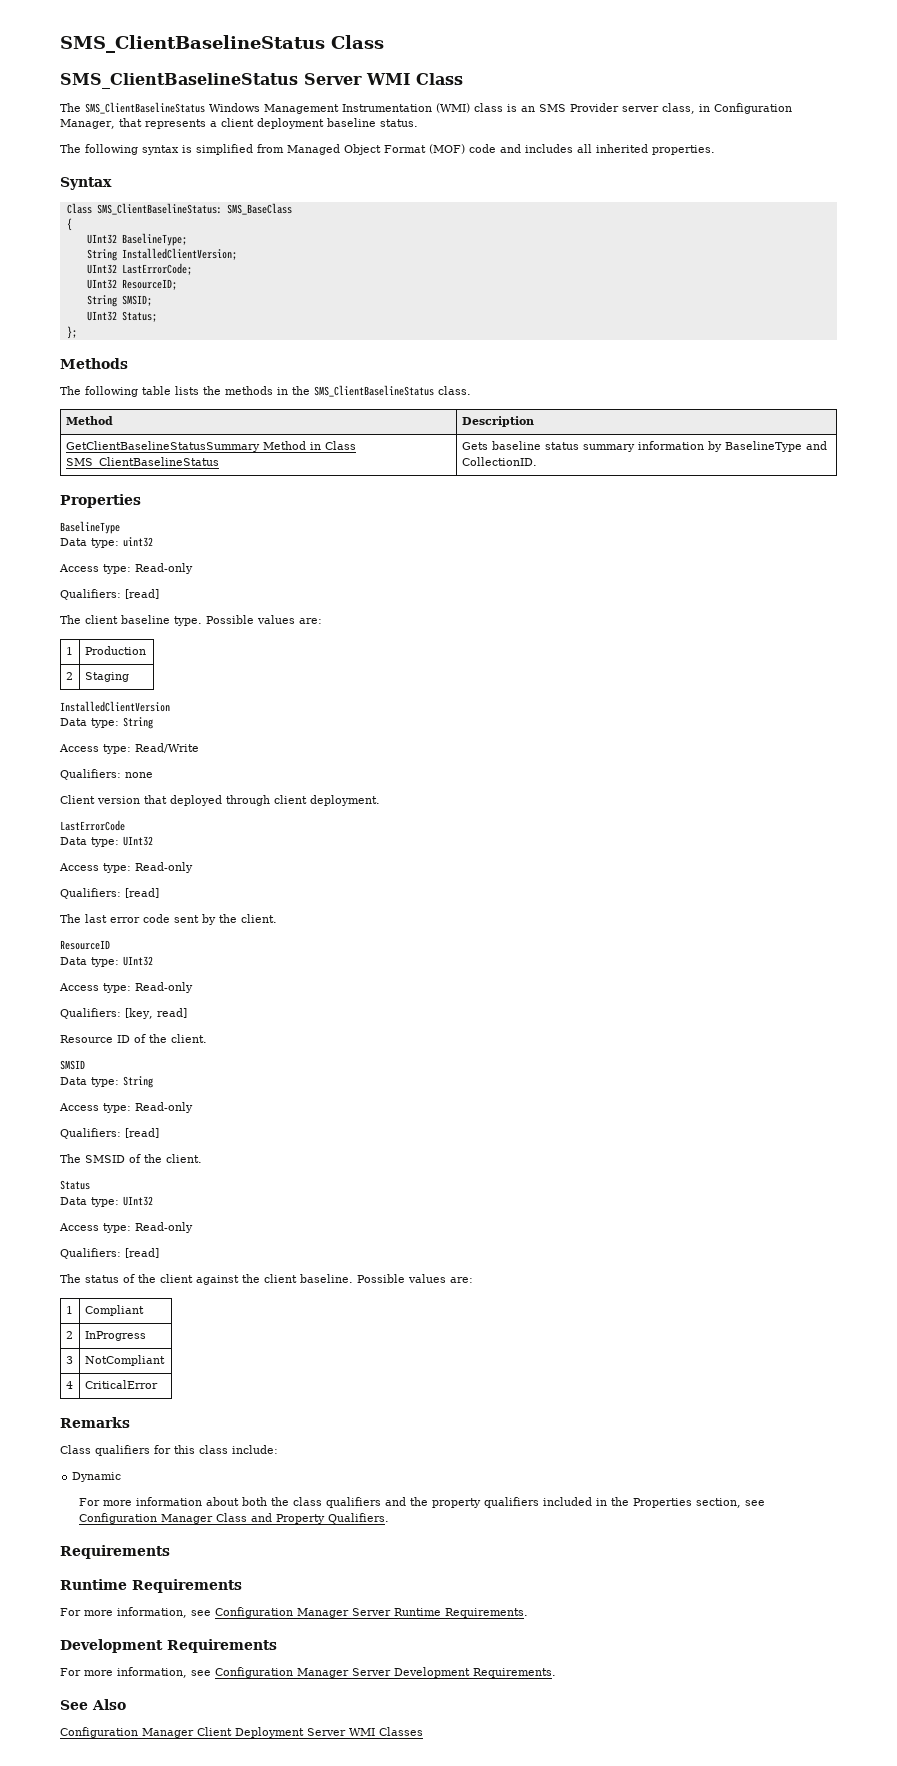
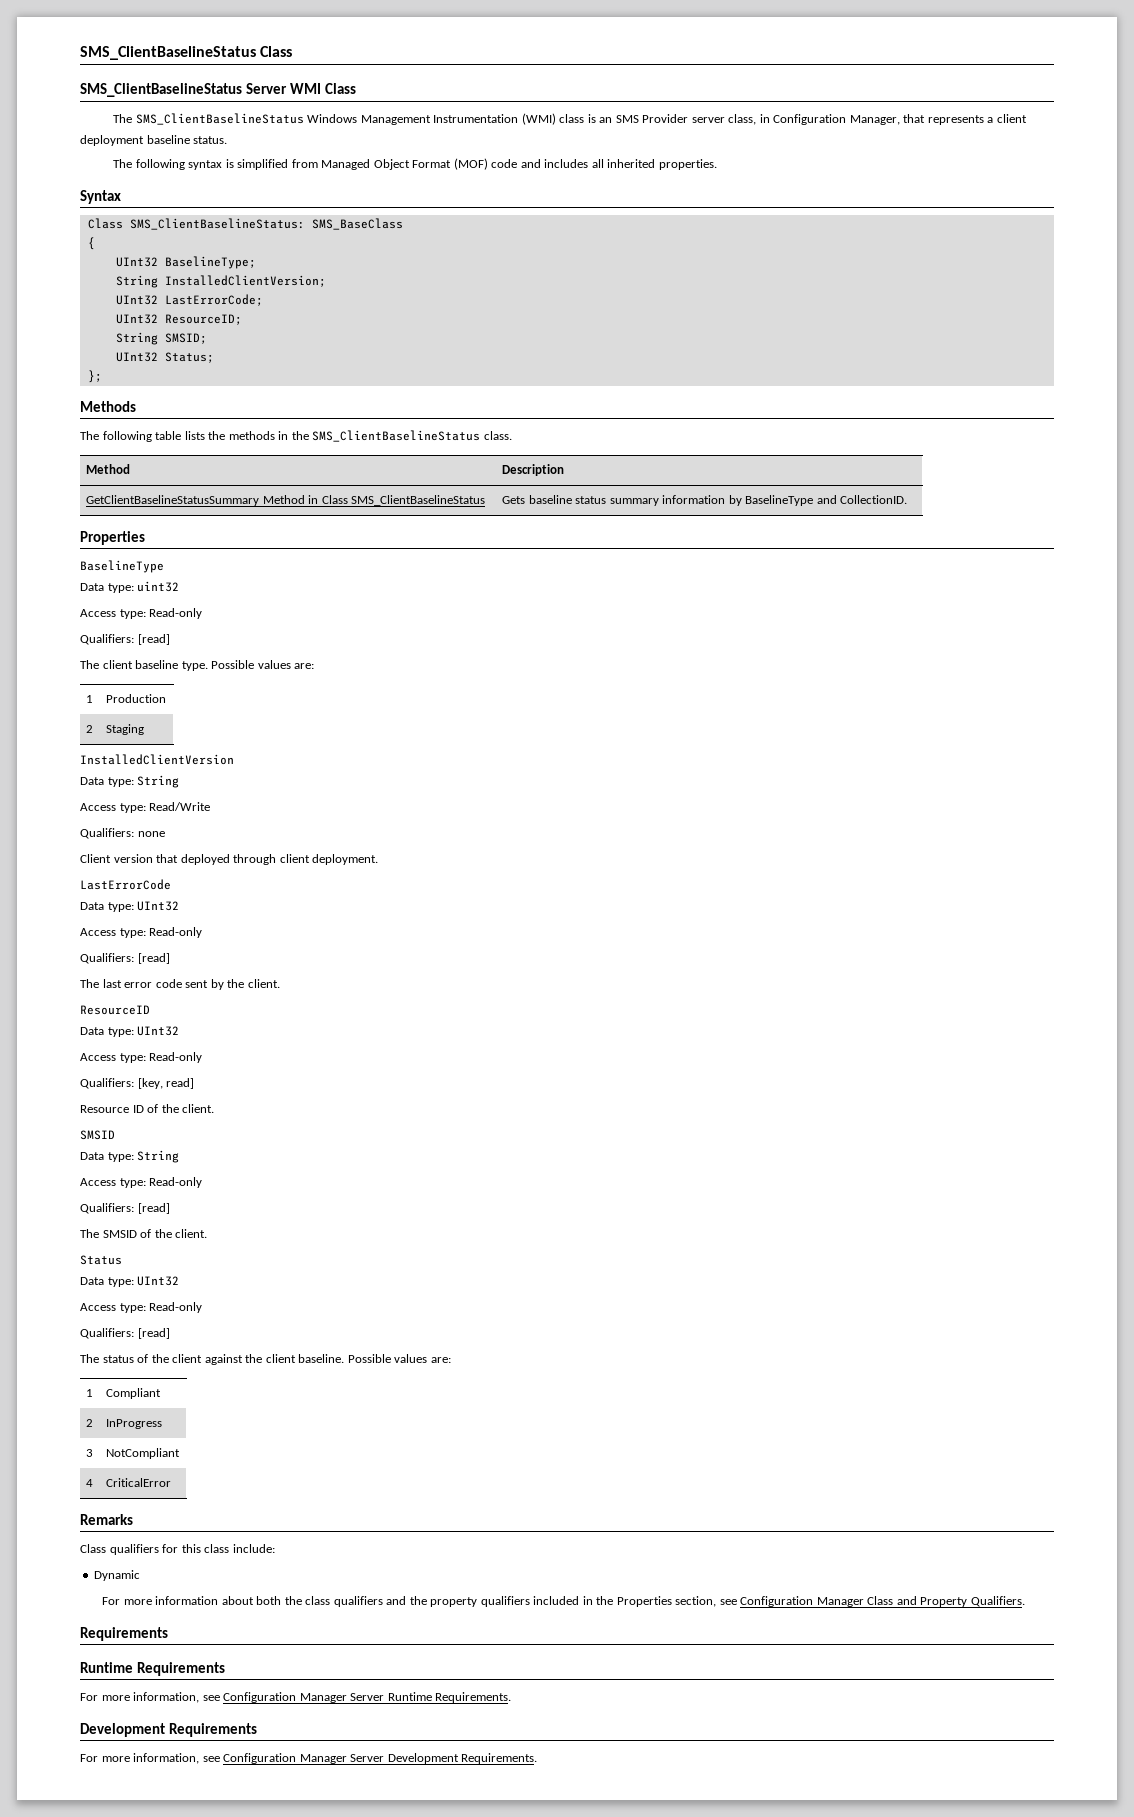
- See Also
- Configuration Manager Client Deployment Server WMI Classes

